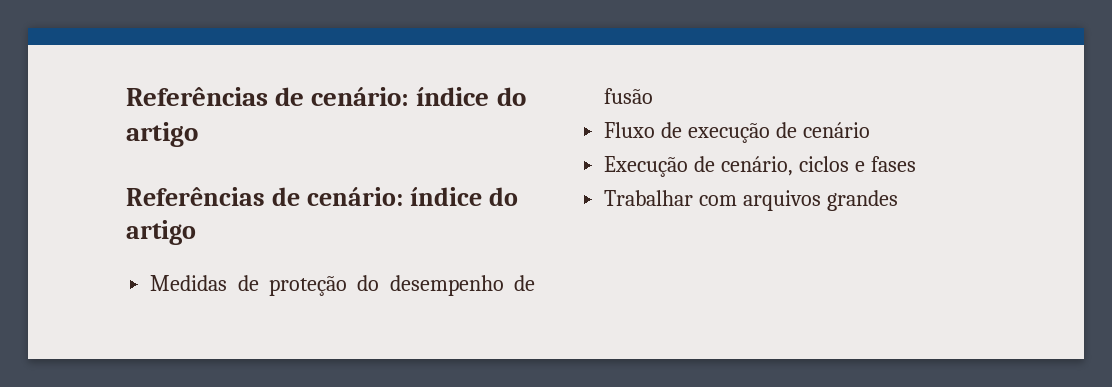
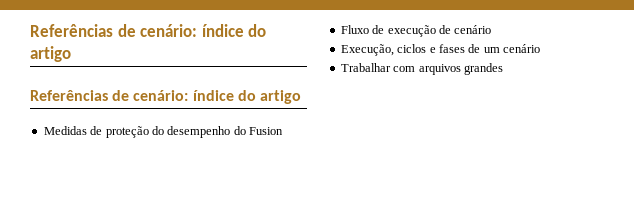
- Medidas de proteção do desempenho de fusão
+ Medidas de proteção do desempenho do Fusion
- Execução de cenário, ciclos e fases
+ Execução, ciclos e fases de um cenário

